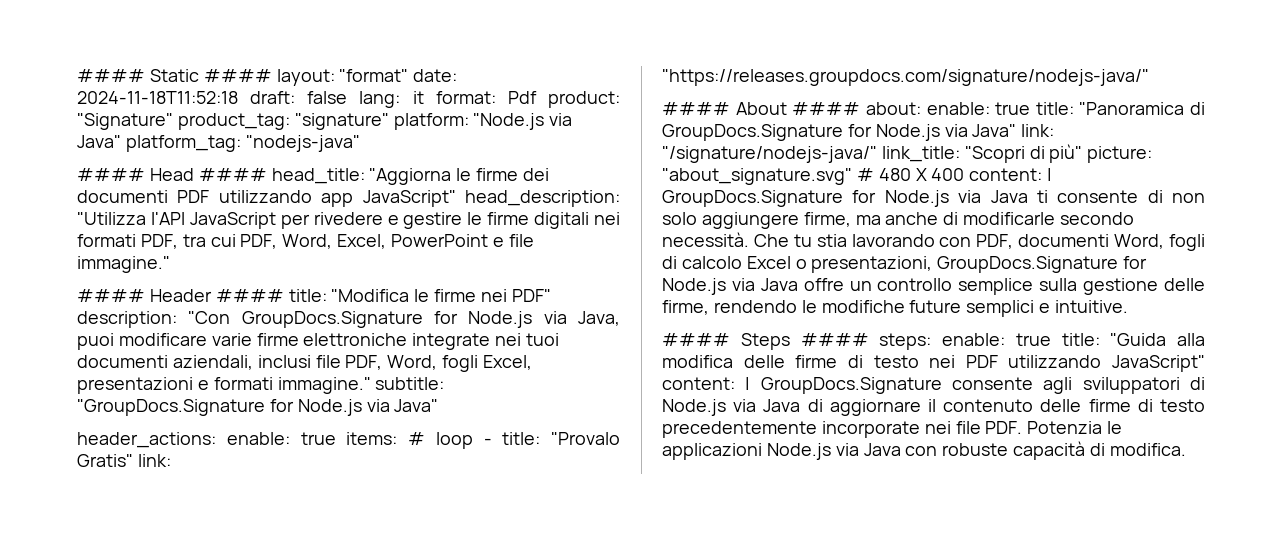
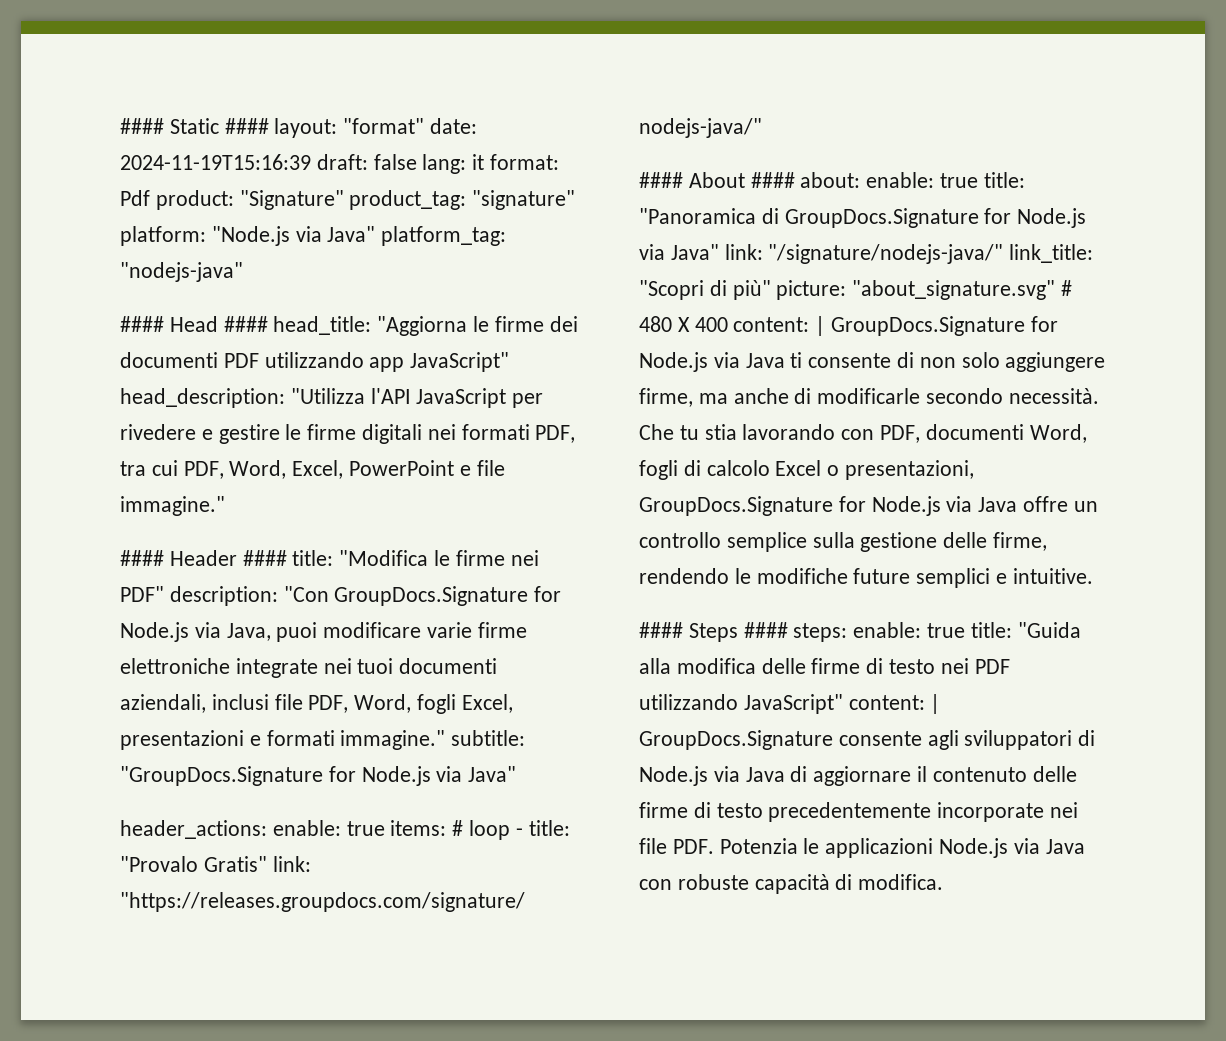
- #### Static #### layout: "format" date: 2024-11-18T11:52:18 draft: false lang: it format: Pdf product: "Signature" product_tag: "signature" platform: "Node.js via Java" platform_tag: "nodejs-java"
+ #### Static #### layout: "format" date: 2024-11-19T15:16:39 draft: false lang: it format: Pdf product: "Signature" product_tag: "signature" platform: "Node.js via Java" platform_tag: "nodejs-java"

